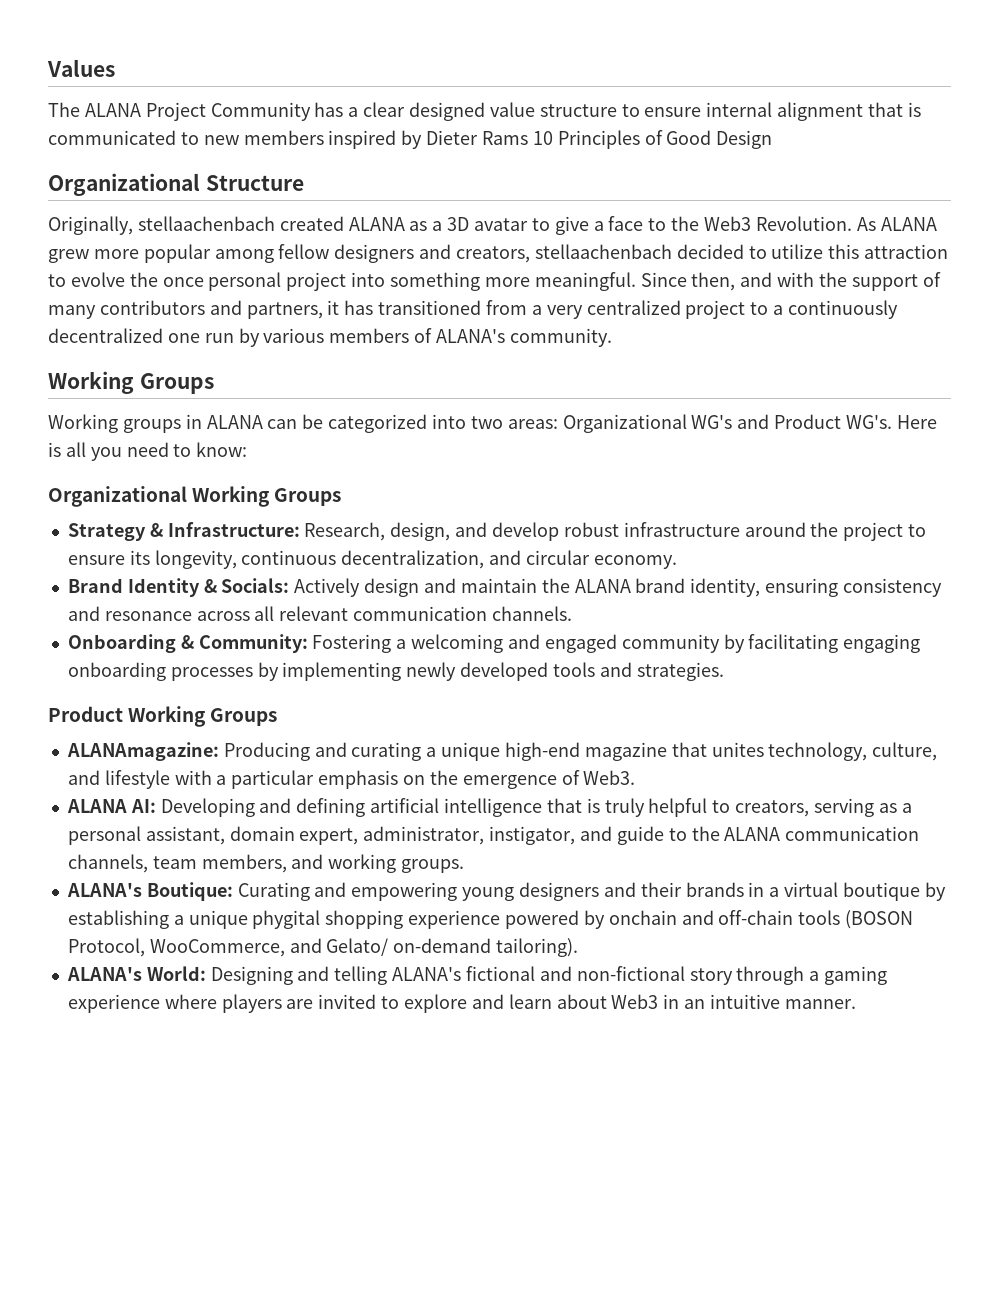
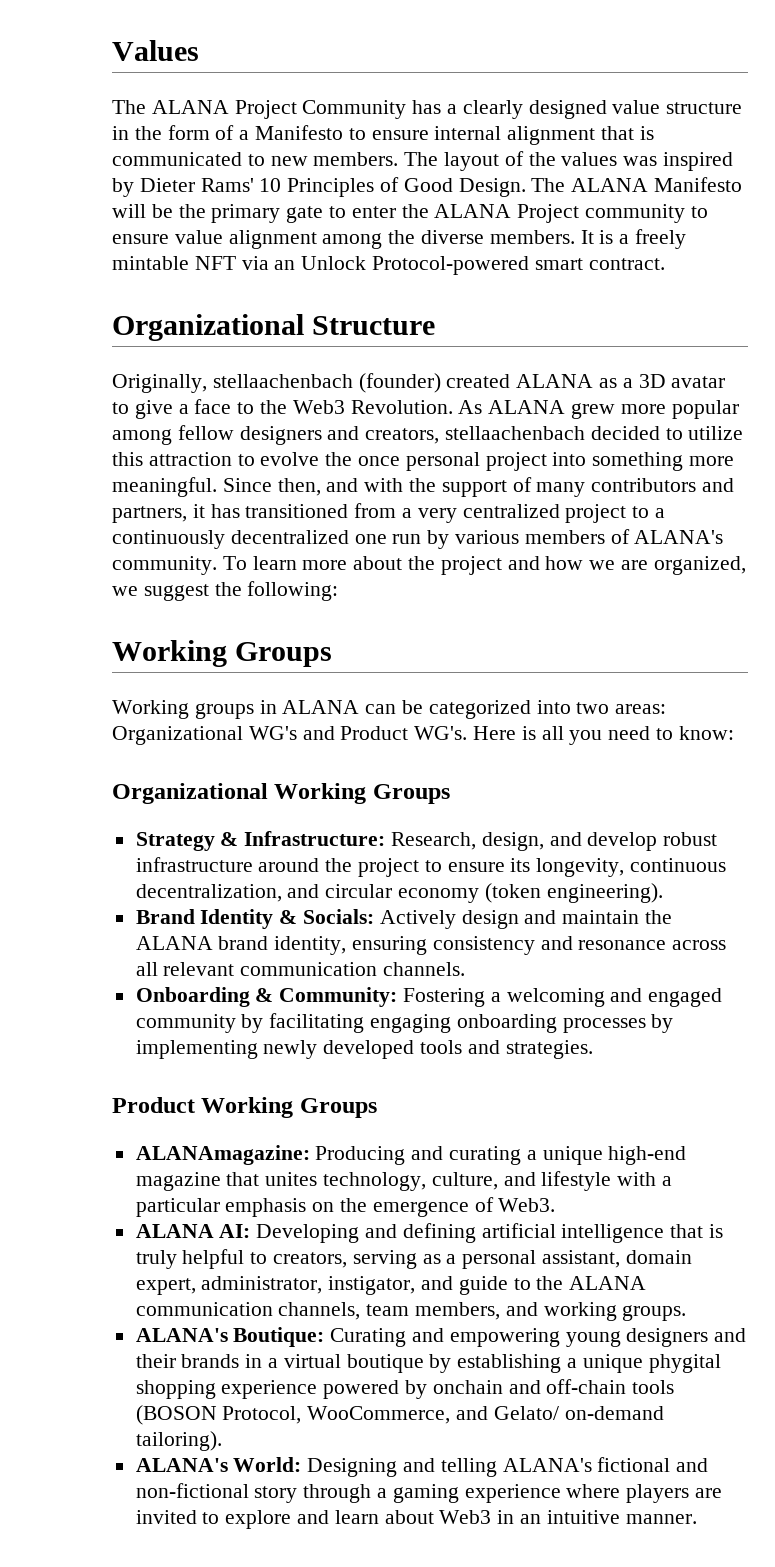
- The ALANA Project Community has a clear designed value structure to ensure internal alignment that is communicated to new members inspired by Dieter Rams 10 Principles of Good Design
+ The ALANA Project Community has a clearly designed value structure in the form of a Manifesto to ensure internal alignment that is communicated to new members. The layout of the values was inspired by Dieter Rams' 10 Principles of Good Design. The ALANA Manifesto will be the primary gate to enter the ALANA Project community to ensure value alignment among the diverse members. It is a freely mintable NFT via an Unlock Protocol-powered smart contract.
- Originally, stellaachenbach created ALANA as a 3D avatar to give a face to the Web3 Revolution.
+ Originally, stellaachenbach (founder) created ALANA as a 3D avatar to give a face to the Web3 Revolution.
+ To learn more about the project and how we are organized, we suggest the following:
- Strategy & Infrastructure: Research, design, and develop robust infrastructure around the project to ensure its longevity, continuous decentralization, and circular economy.
+ Strategy & Infrastructure: Research, design, and develop robust infrastructure around the project to ensure its longevity, continuous decentralization, and circular economy (token engineering).

